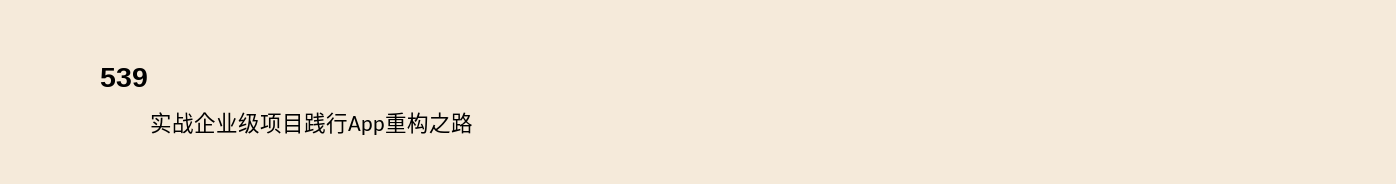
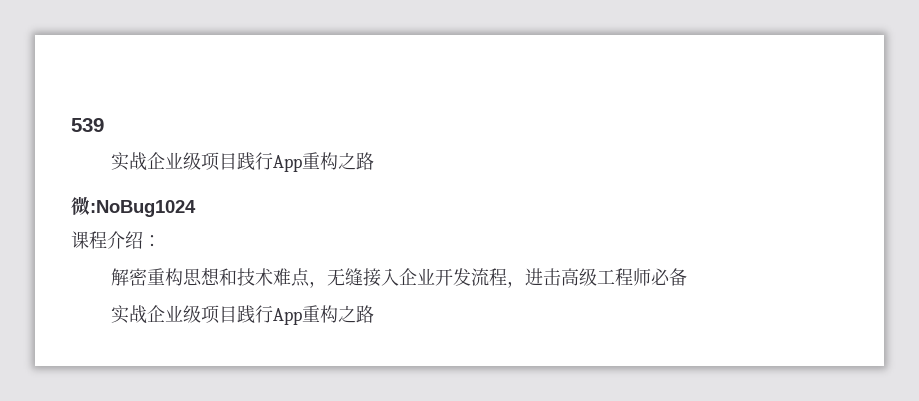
+ 微:NoBug1024
+ 课程介绍：
+ 解密重构思想和技术难点，无缝接入企业开发流程，进击高级工程师必备
+ 实战企业级项目践行App重构之路

